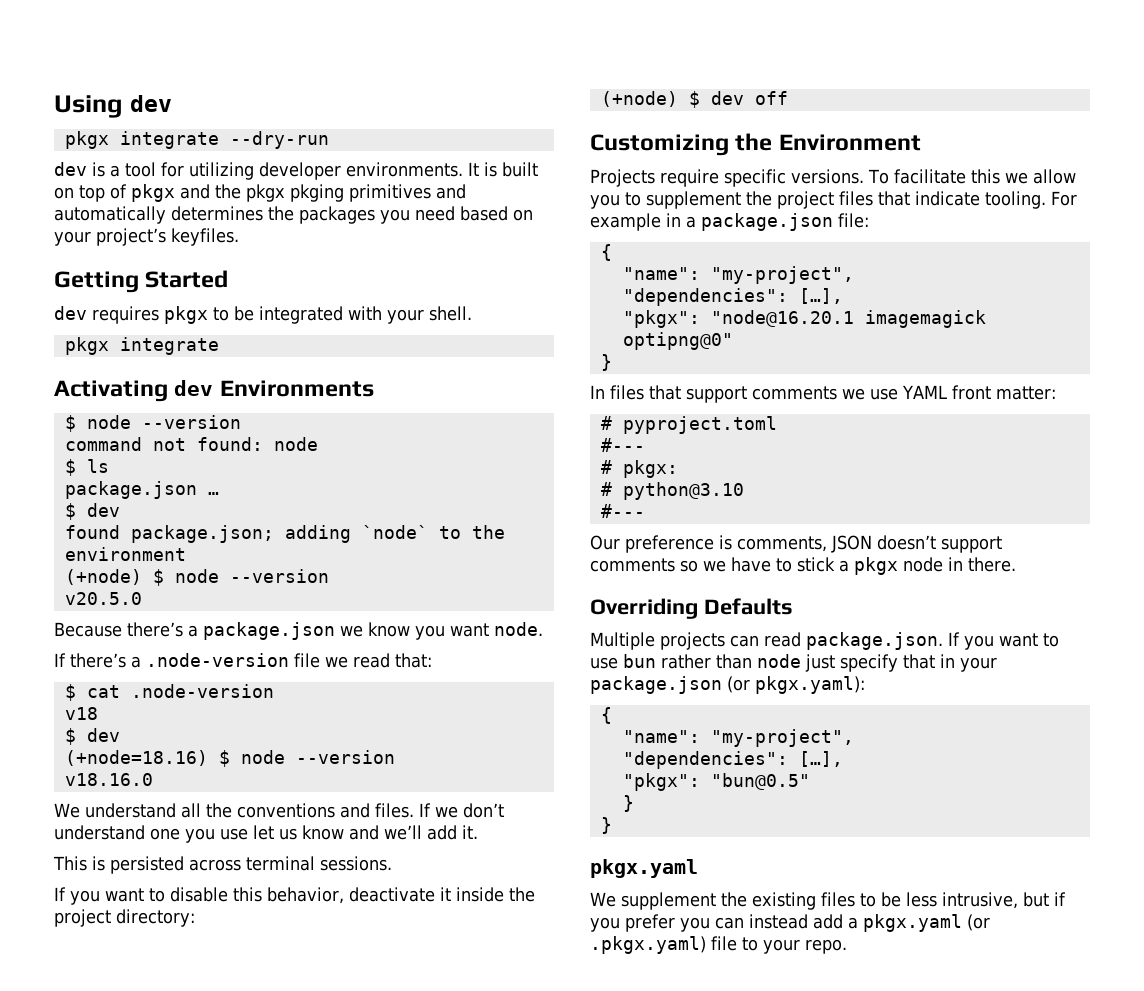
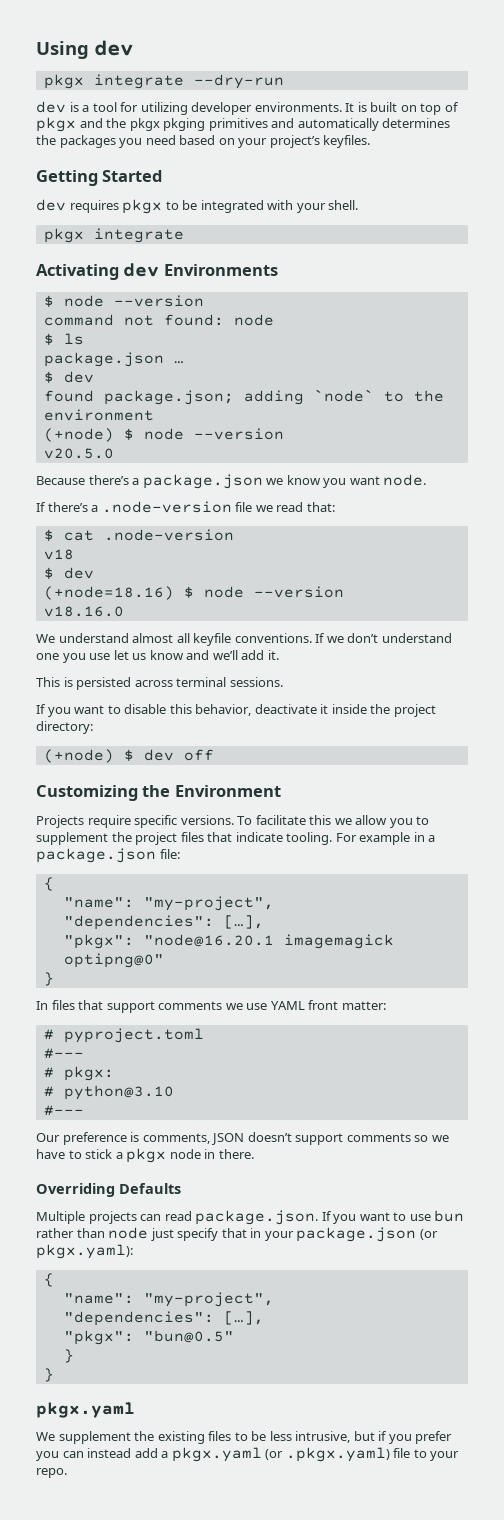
- We understand all the conventions and files.
+ We understand almost all keyfile conventions.

